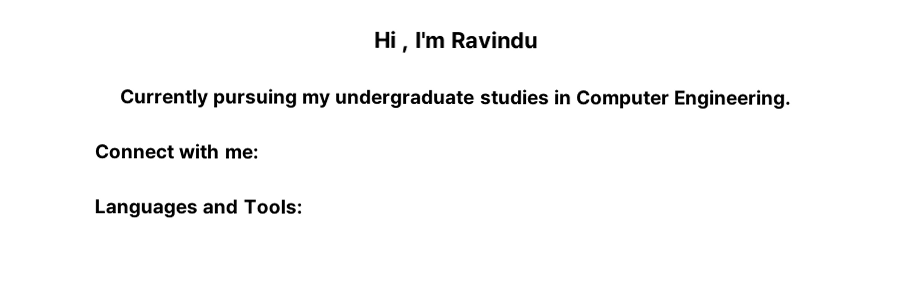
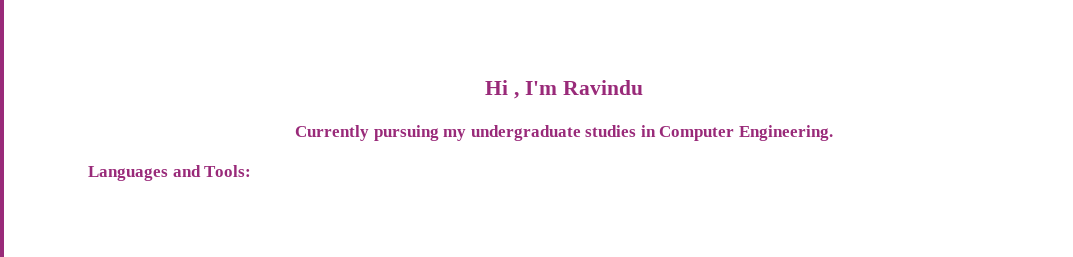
- Connect with me:

